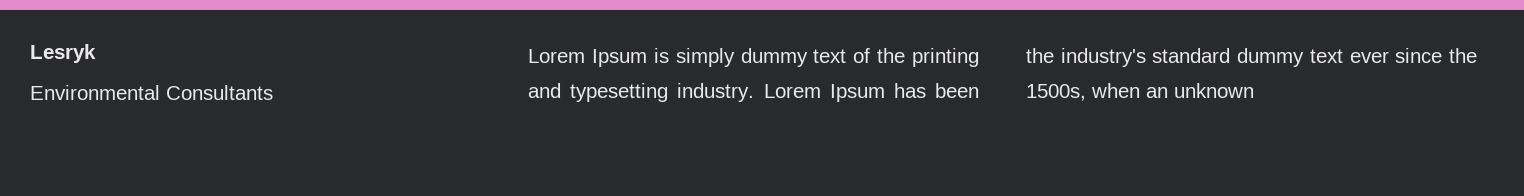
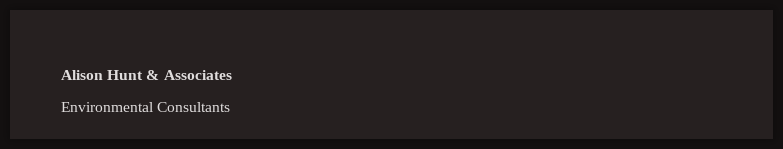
- Lesryk
+ Alison Hunt & Associates
  Environmental Consultants
- Lorem Ipsum is simply dummy text of the printing and typesetting industry. Lorem Ipsum has been the industry's standard dummy text ever since the 1500s, when an unknown

